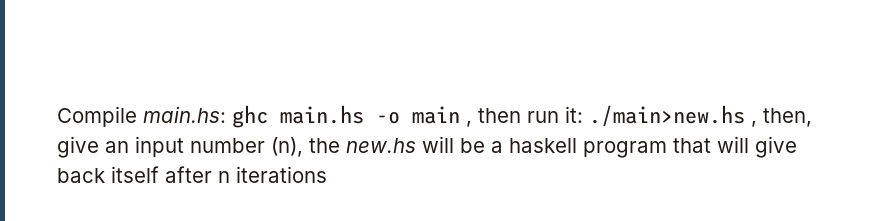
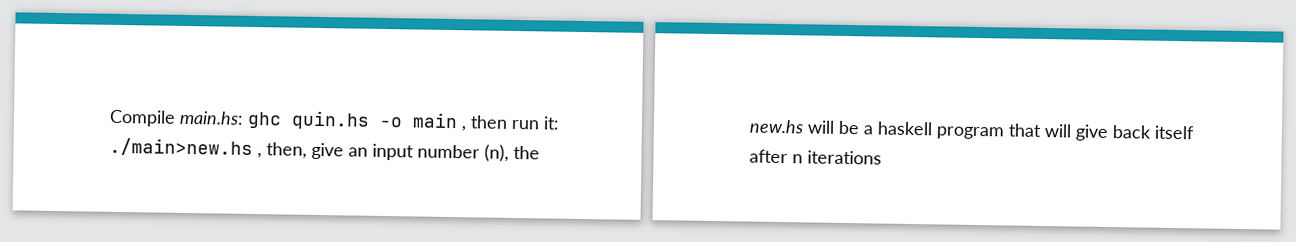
- Compile main.hs: ghc main.hs -o main , then run it: ./main>new.hs , then, give an input number (n), the new.hs will be a haskell program that will give back itself after n iterations
+ Compile main.hs: ghc quin.hs -o main , then run it: ./main>new.hs , then, give an input number (n), the new.hs will be a haskell program that will give back itself after n iterations

